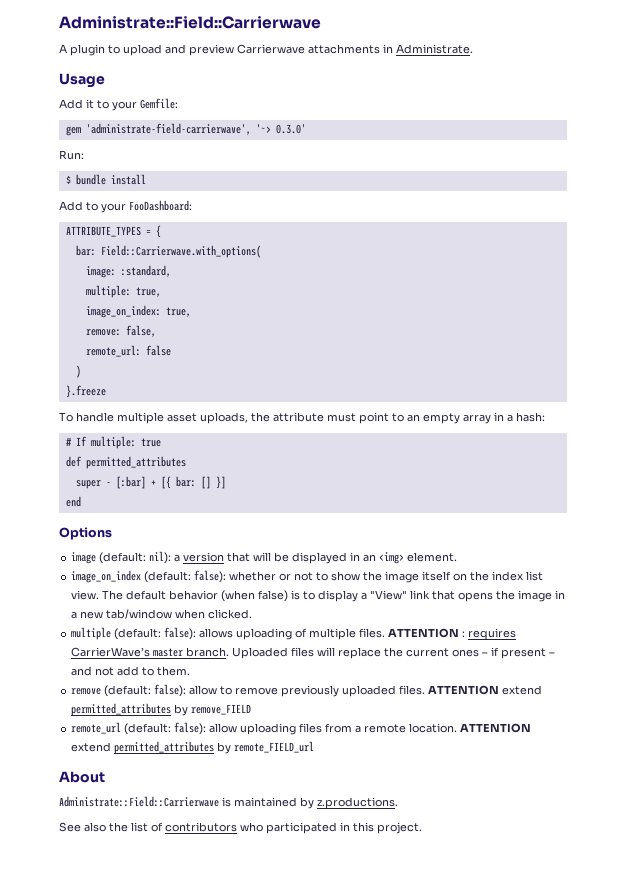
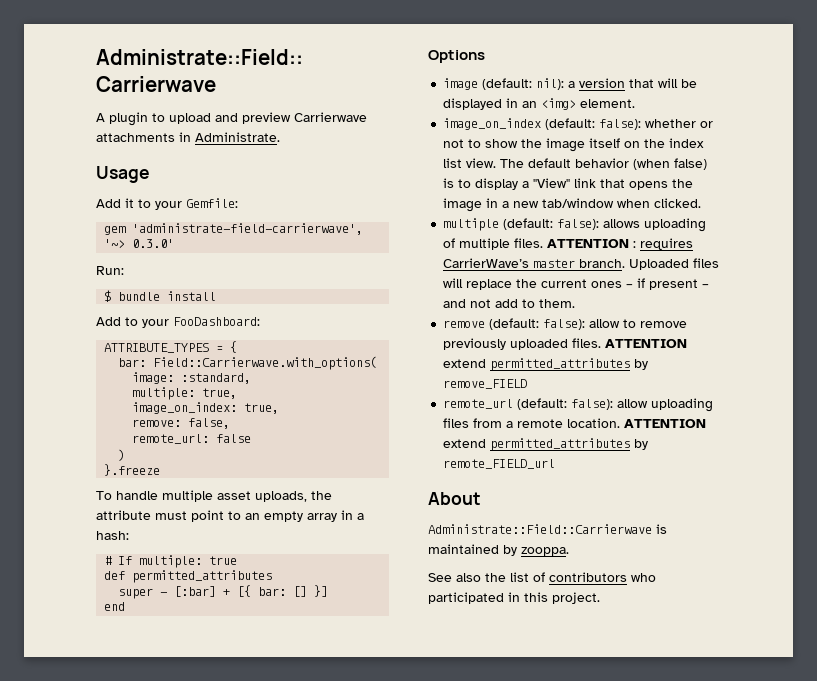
- Administrate::Field::Carrierwave is maintained by z.productions.
+ Administrate::Field::Carrierwave is maintained by zooppa.

